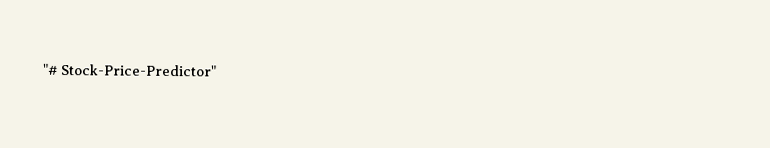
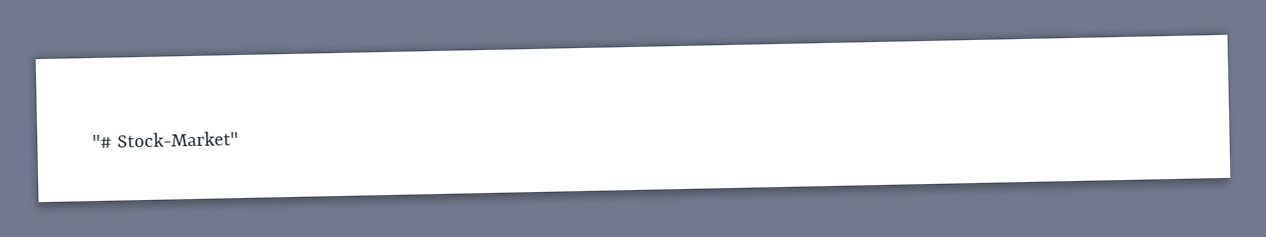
- "# Stock-Price-Predictor"
+ "# Stock-Market"

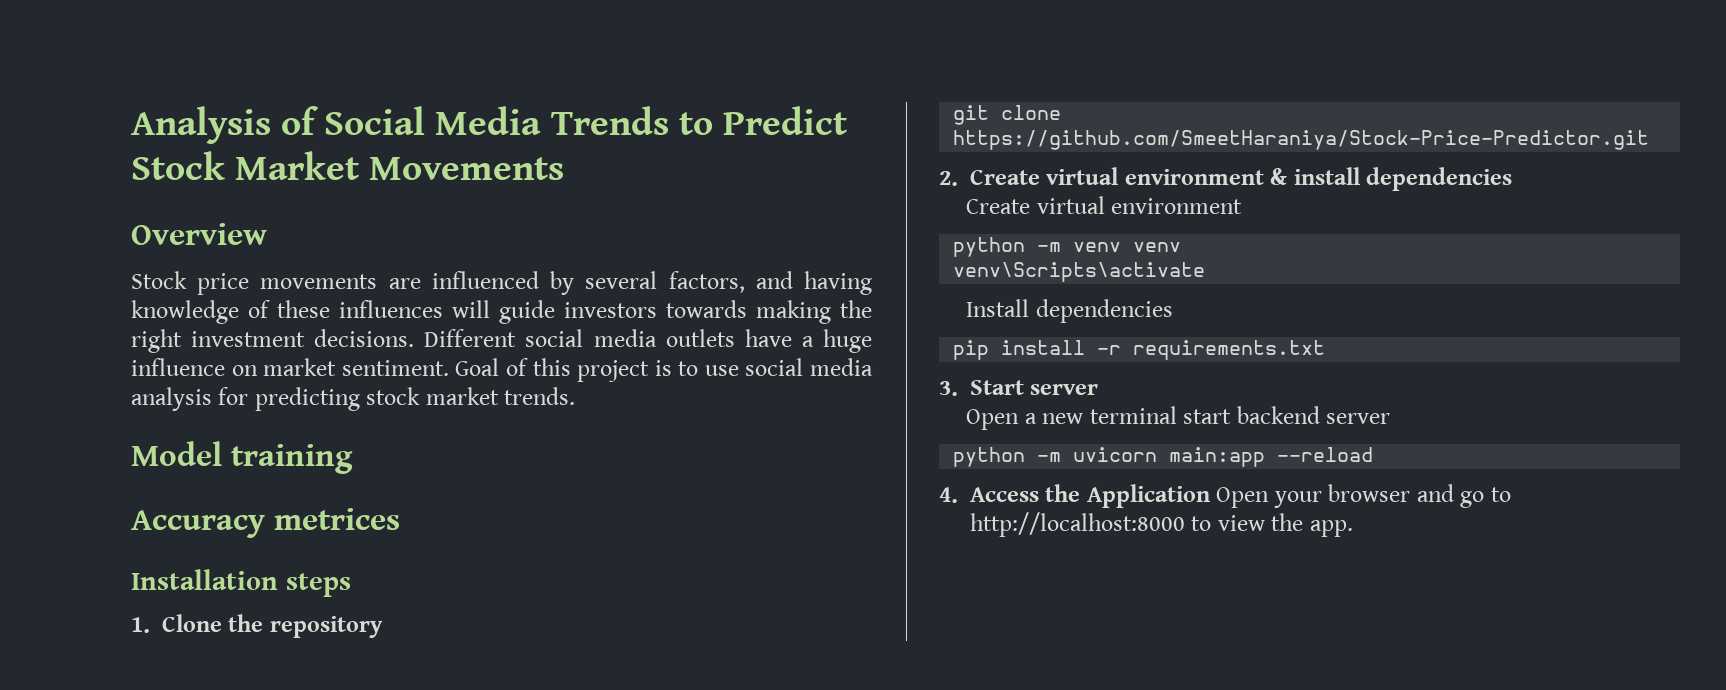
- "# Stock-Market"
+ Analysis of Social Media Trends to Predict Stock Market Movements
+ Overview
+ Stock price movements are influenced by several factors, and having knowledge of these influences will guide investors towards making the right investment decisions. Different social media outlets have a huge influence on market sentiment. Goal of this project is to use social media analysis for predicting stock market trends.
+ Model training
+ Accuracy metrices
+ Installation steps
+ 1. Clone the repository
+ git clone https://github.com/SmeetHaraniya/Stock-Price-Predictor.git
+ 2. Create virtual environment & install dependencies
+ Create virtual environment
+ python -m venv venv
+ venv\Scripts\activate
+ Install dependencies
+ pip install -r requirements.txt
+ 3. Start server
+ Open a new terminal start backend server
+ python -m uvicorn main:app --reload
+ 4. Access the Application Open your browser and go to http://localhost:8000 to view the app.

